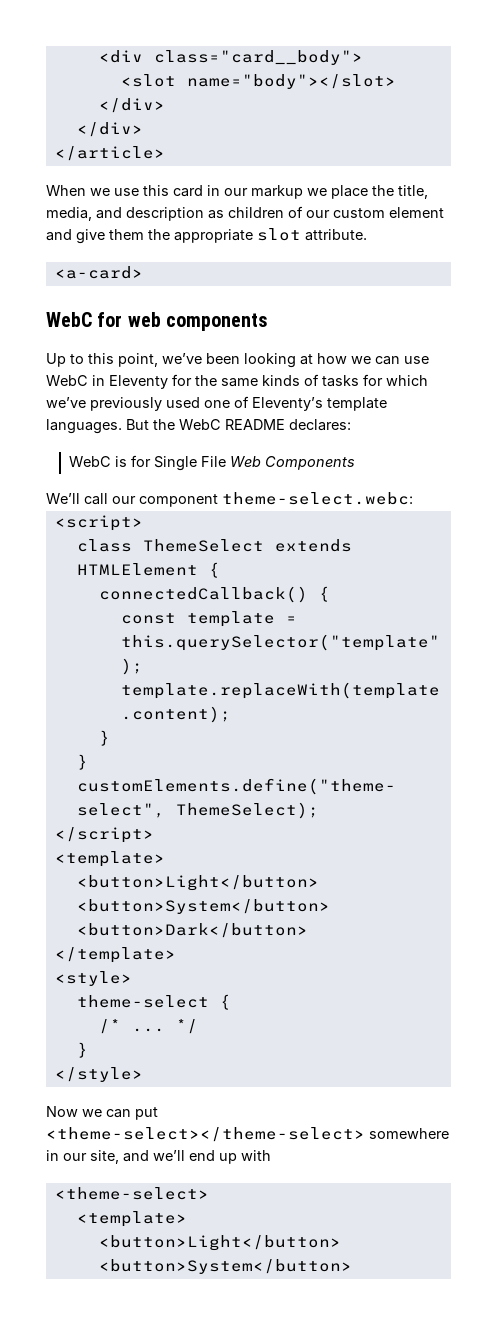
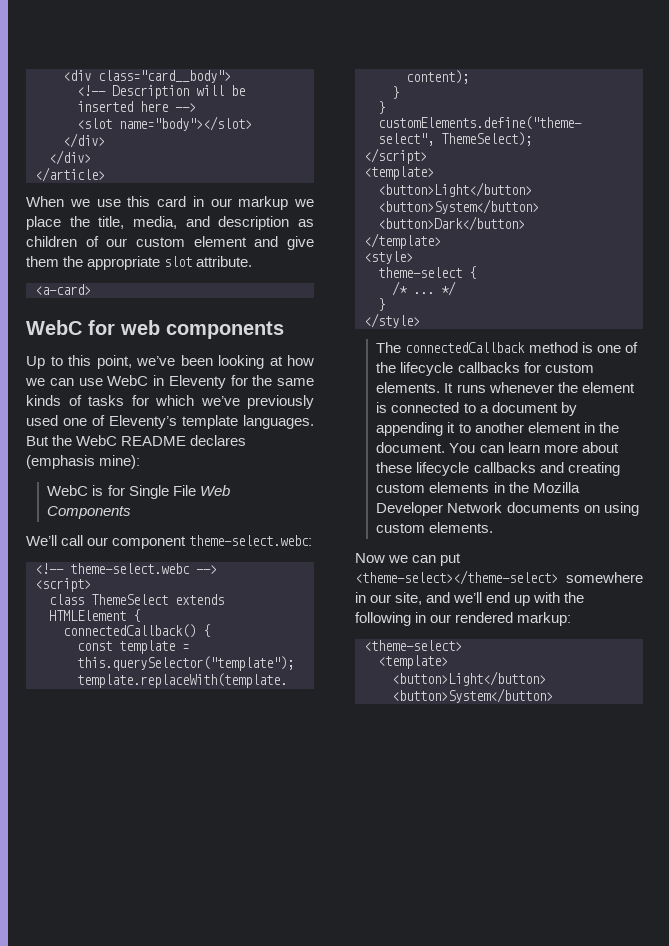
+ <!-- Description will be inserted here -->
- But the WebC README declares:
+ But the WebC README declares (emphasis mine):
+ <!-- theme-select.webc -->
+ The connectedCallback method is one of the lifecycle callbacks for custom elements. It runs whenever the element is connected to a document by appending it to another element in the document. You can learn more about these lifecycle callbacks and creating custom elements in the Mozilla Developer Network documents on using custom elements.
- Now we can put <theme-select></theme-select> somewhere in our site, and we’ll end up with
+ Now we can put <theme-select></theme-select> somewhere in our site, and we’ll end up with the following in our rendered markup:

